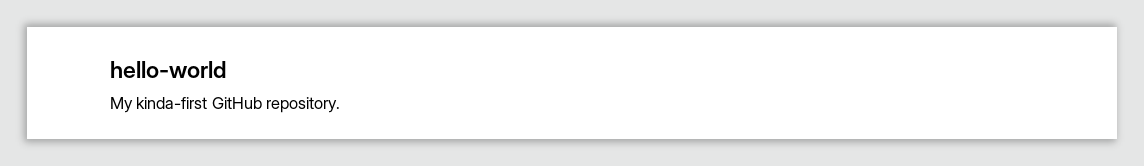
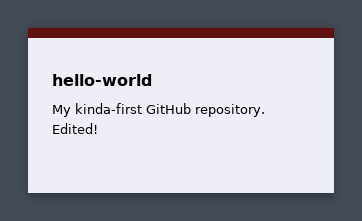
+ Edited!

